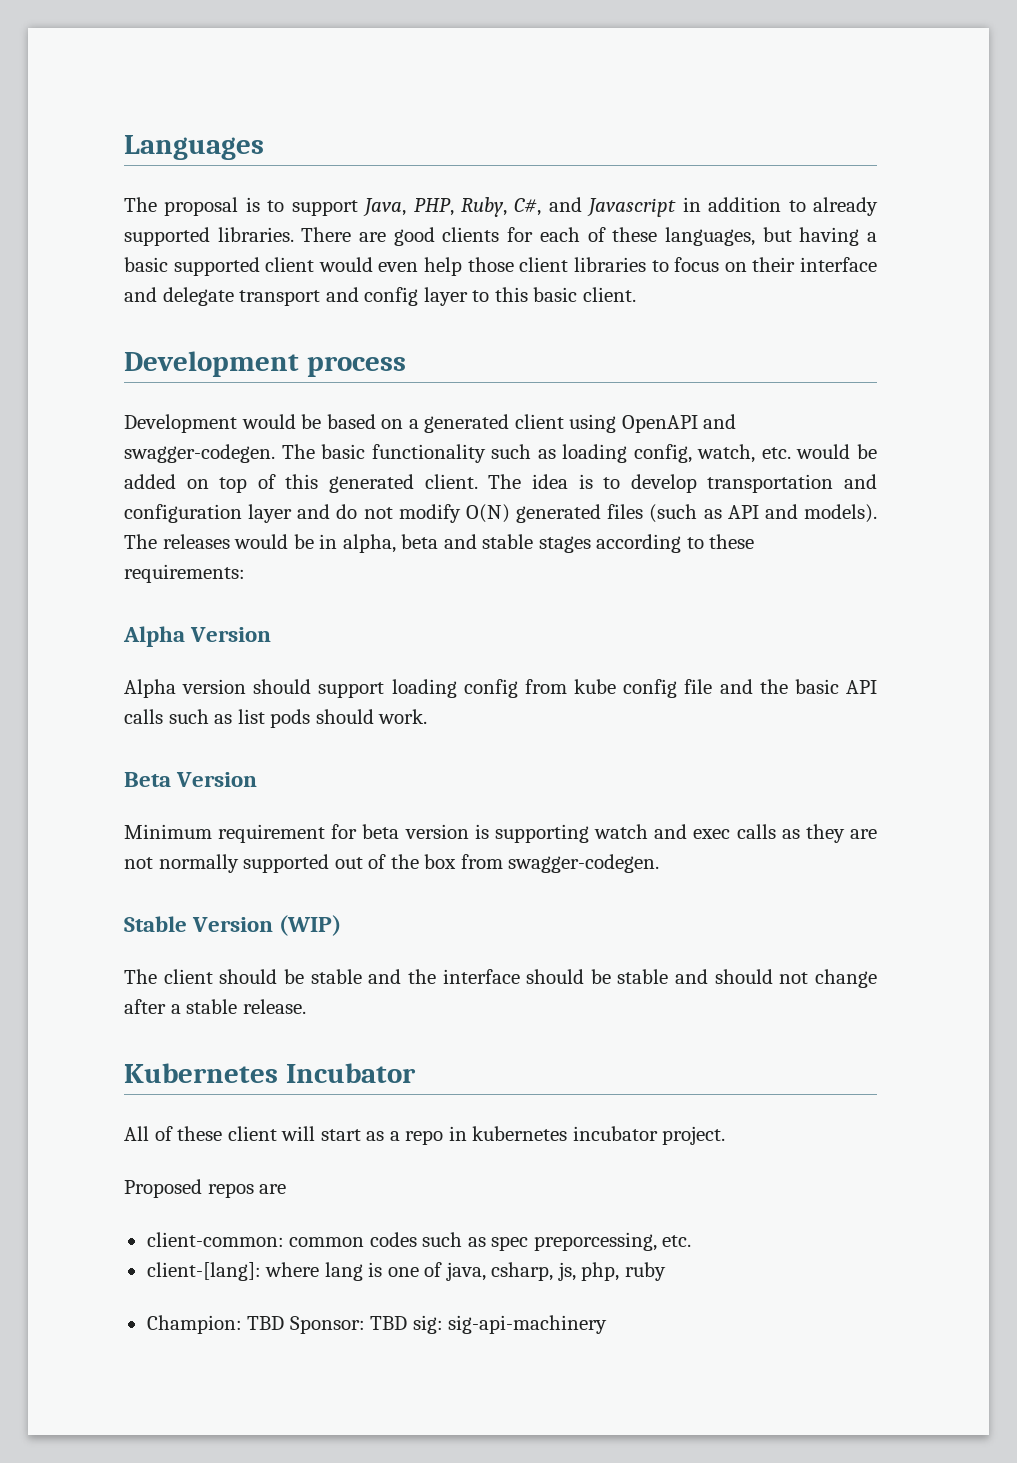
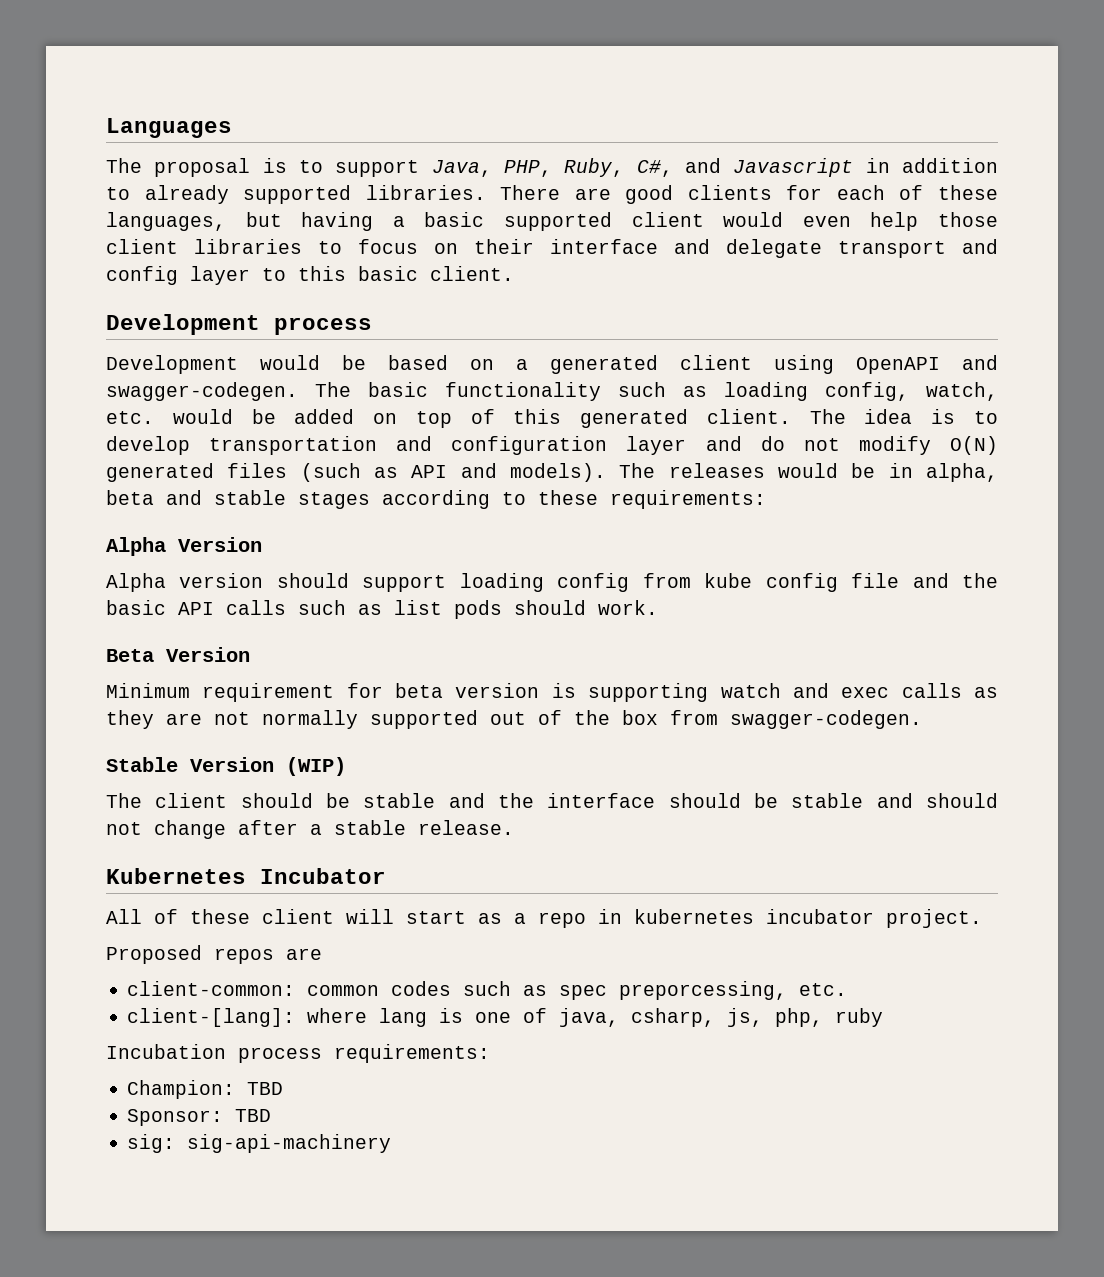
+ Incubation process requirements:
- Champion: TBD Sponsor: TBD sig: sig-api-machinery
+ Champion: TBD
+ Sponsor: TBD
+ sig: sig-api-machinery

